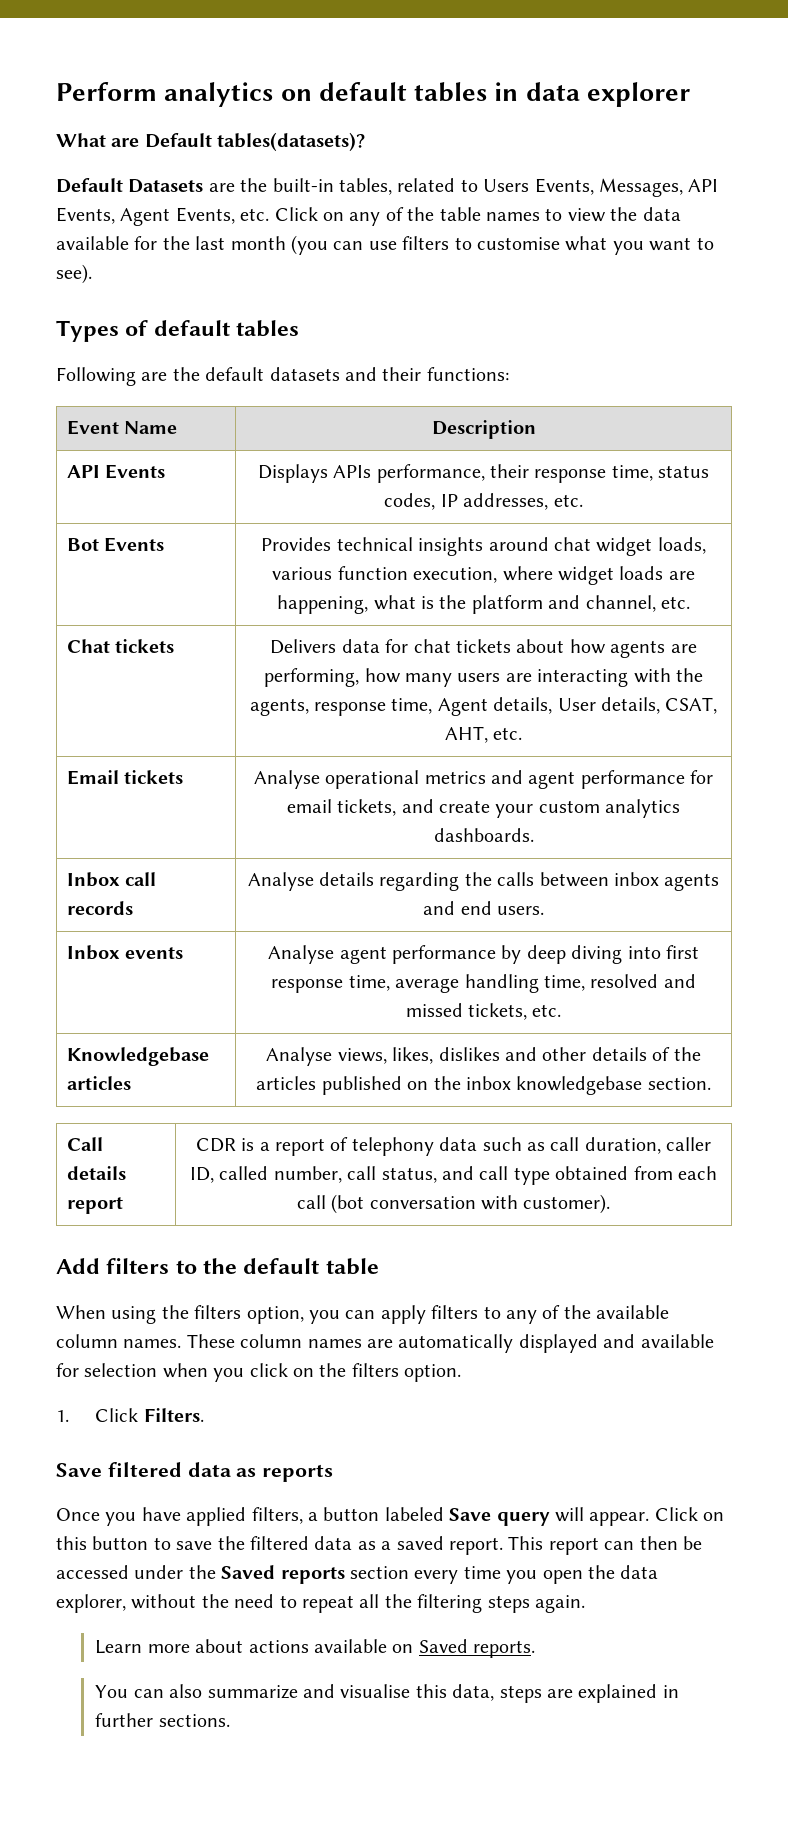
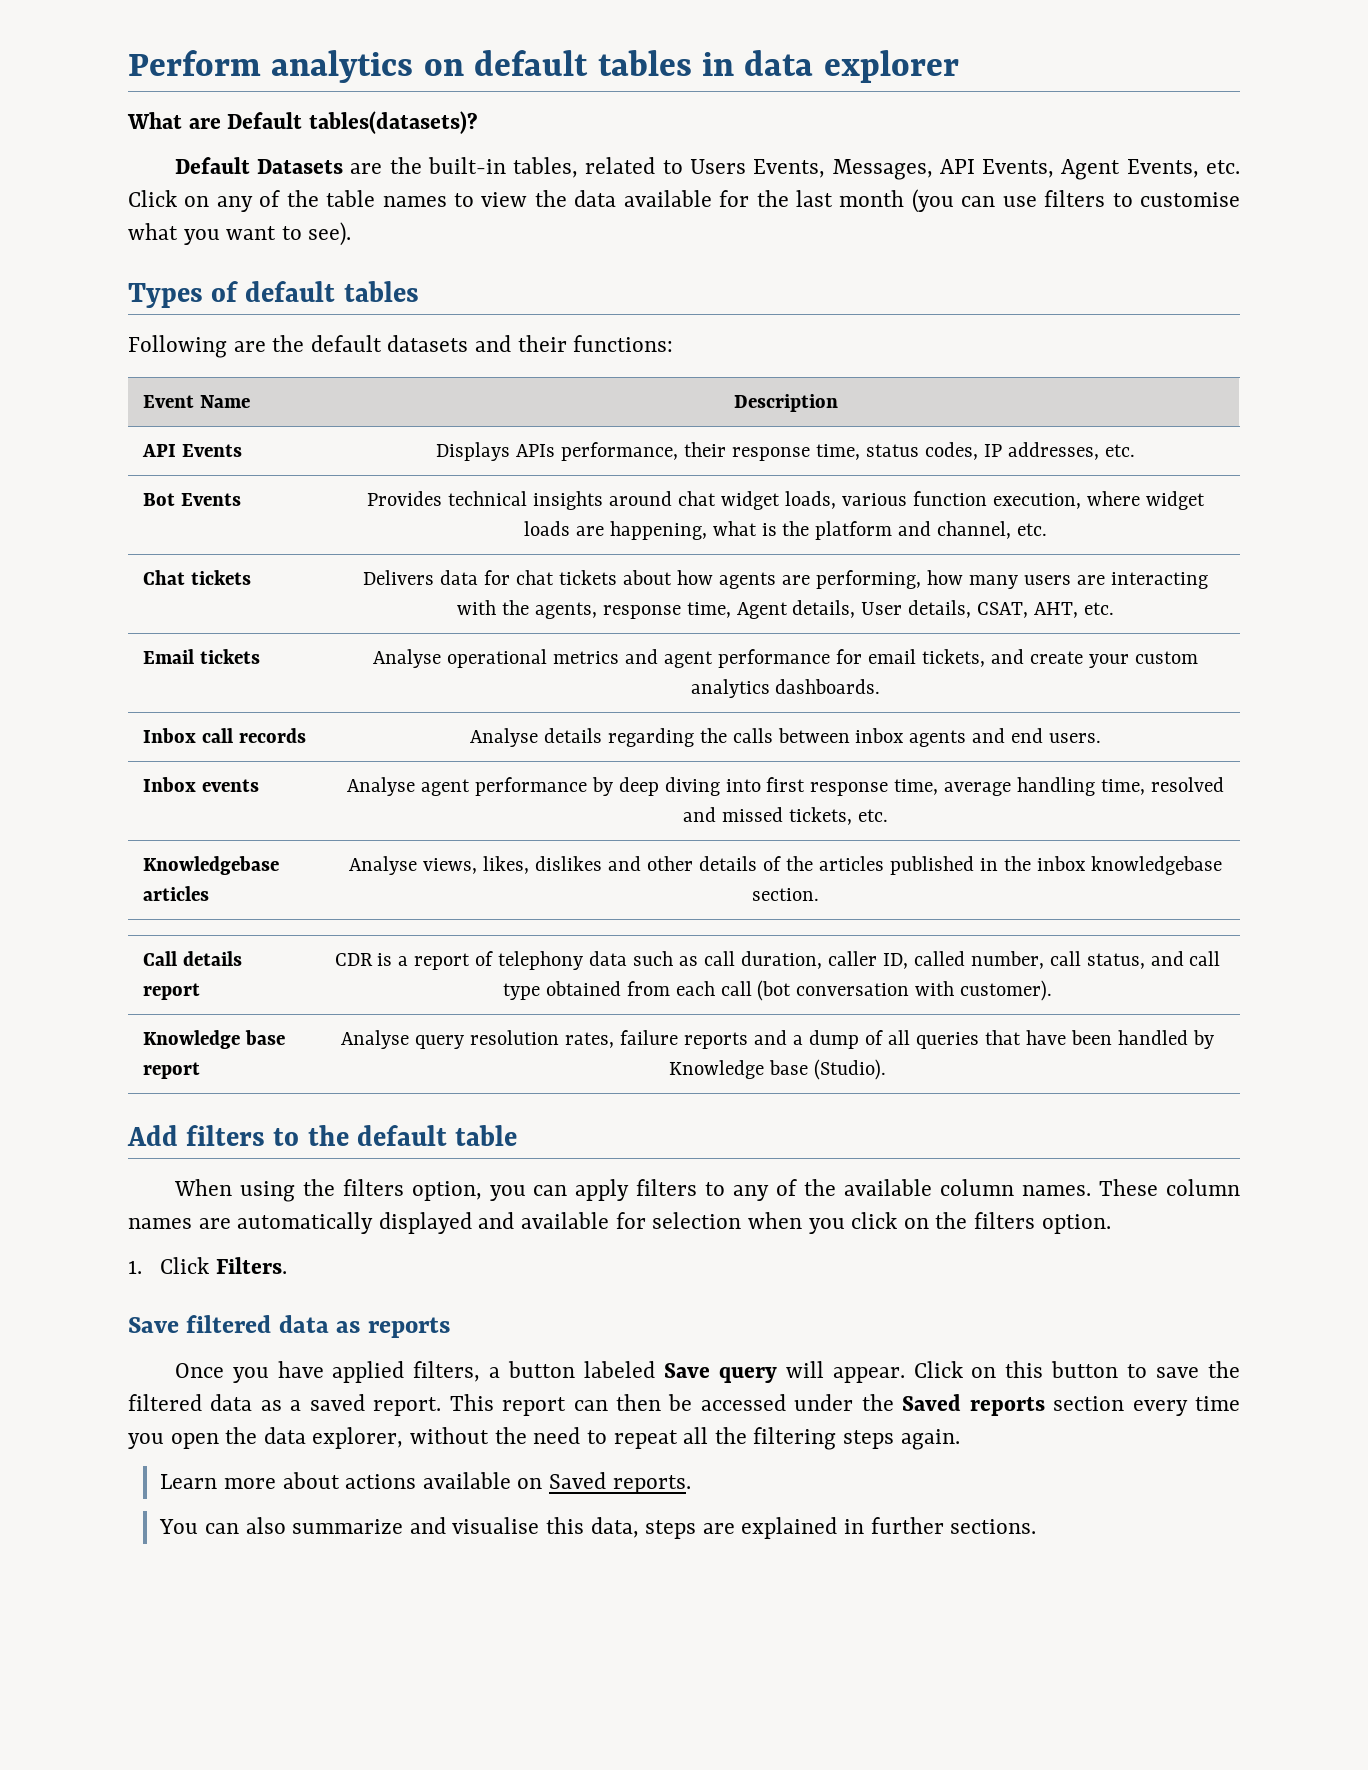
- Knowledgebase articles | Analyse views, likes, dislikes and other details of the articles published on the inbox knowledgebase section.
+ Knowledgebase articles | Analyse views, likes, dislikes and other details of the articles published in the inbox knowledgebase section.
+ Knowledge base report | Analyse query resolution rates, failure reports and a dump of all queries that have been handled by Knowledge base (Studio).

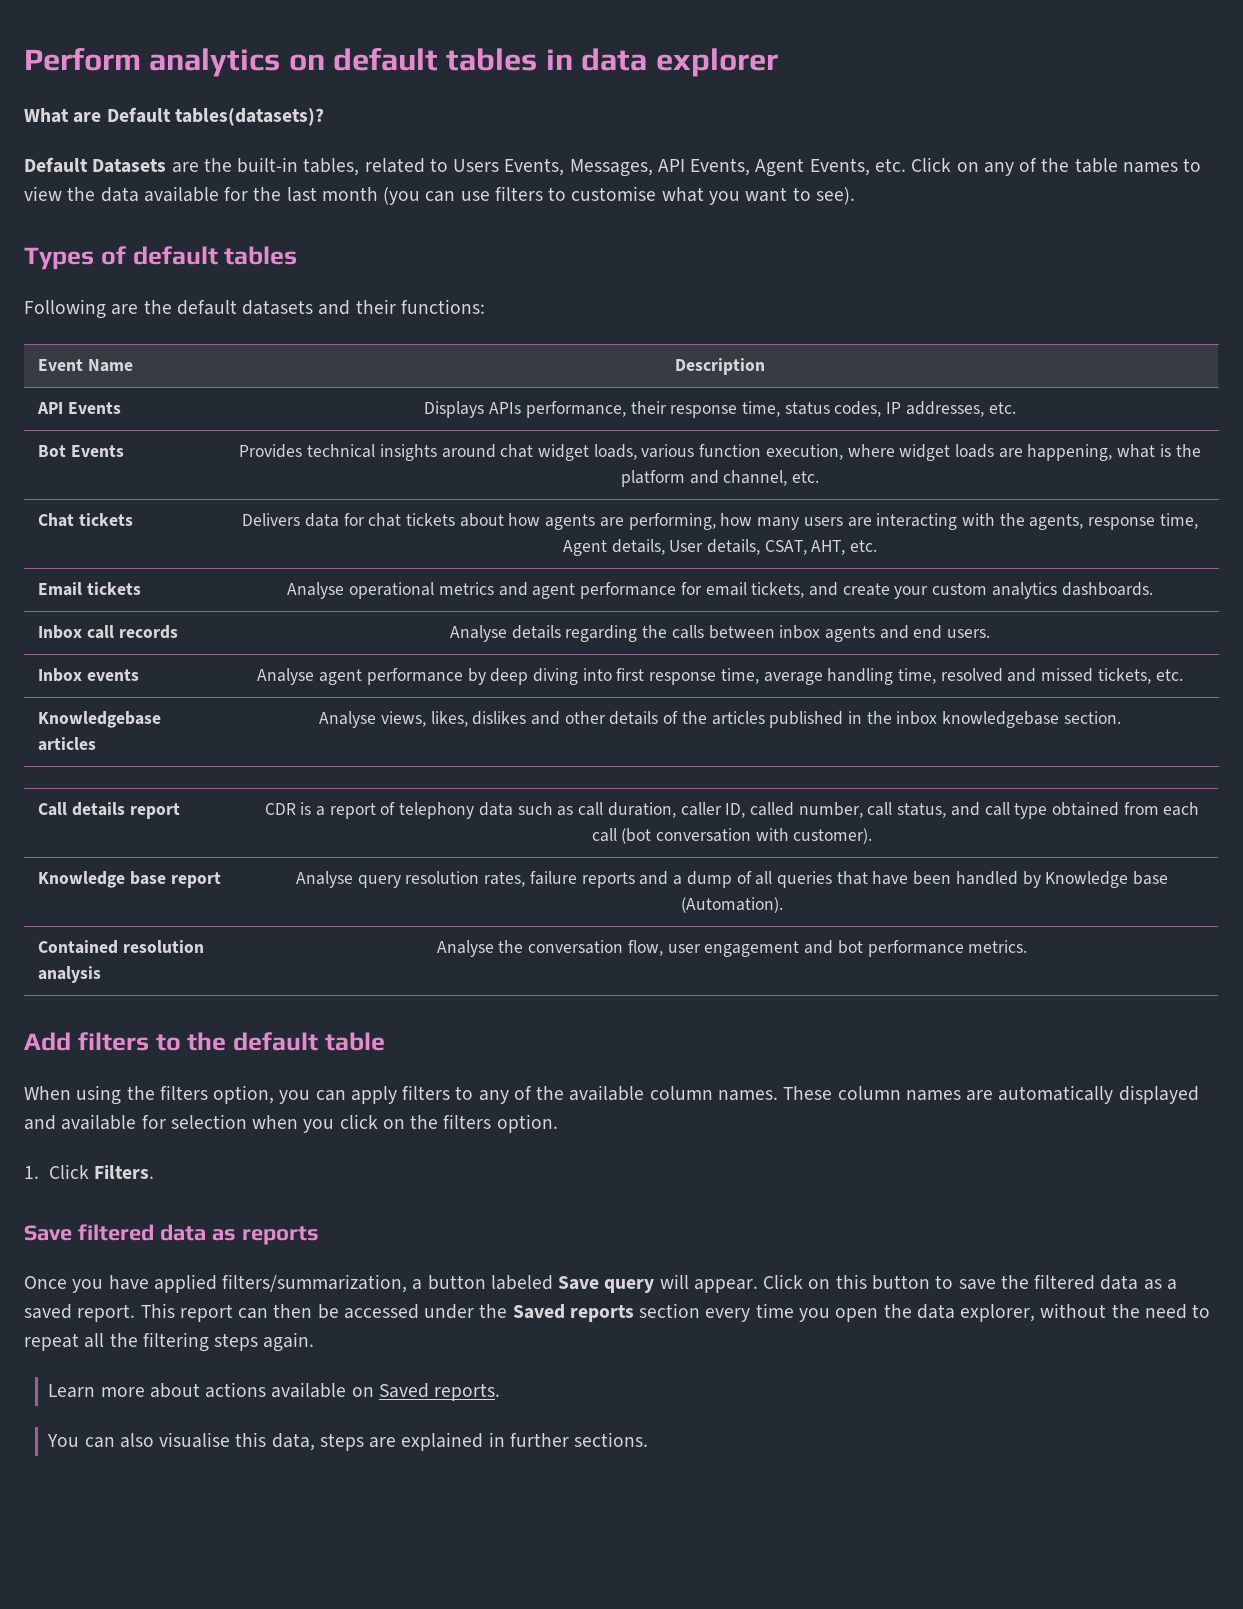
- Knowledge base report | Analyse query resolution rates, failure reports and a dump of all queries that have been handled by Knowledge base (Studio).
+ Knowledge base report | Analyse query resolution rates, failure reports and a dump of all queries that have been handled by Knowledge base (Automation).
+ Contained resolution analysis | Analyse the conversation flow, user engagement and bot performance metrics.
- Once you have applied filters, a button labeled Save query will appear.
+ Once you have applied filters/summarization, a button labeled Save query will appear.
- You can also summarize and visualise this data, steps are explained in further sections.
+ You can also visualise this data, steps are explained in further sections.

